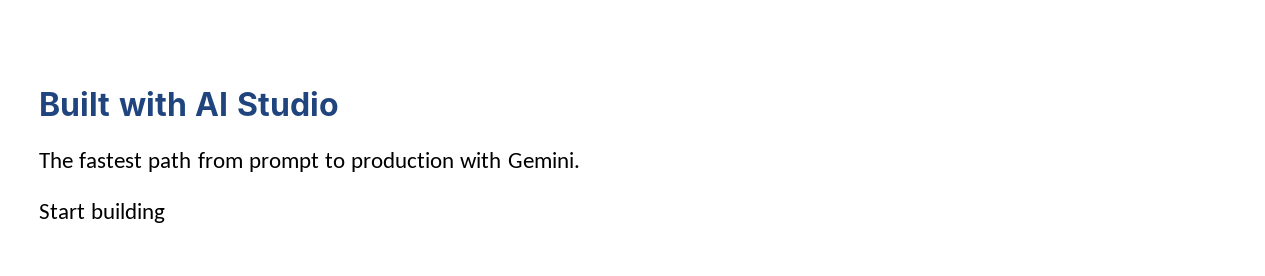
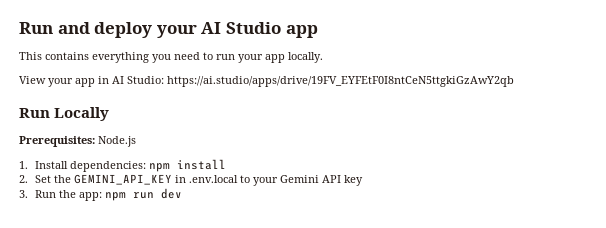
- Built with AI Studio
- The fastest path from prompt to production with Gemini.
- Start building
+ Run and deploy your AI Studio app
+ This contains everything you need to run your app locally.
+ View your app in AI Studio: https://ai.studio/apps/drive/19FV_EYFEtF0I8ntCeN5ttgkiGzAwY2qb
+ Run Locally
+ Prerequisites: Node.js
+ 1. Install dependencies: npm install
+ 2. Set the GEMINI_API_KEY in .env.local to your Gemini API key
+ 3. Run the app: npm run dev

